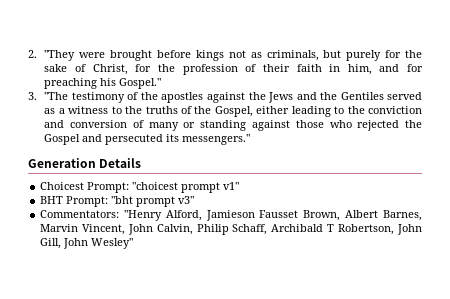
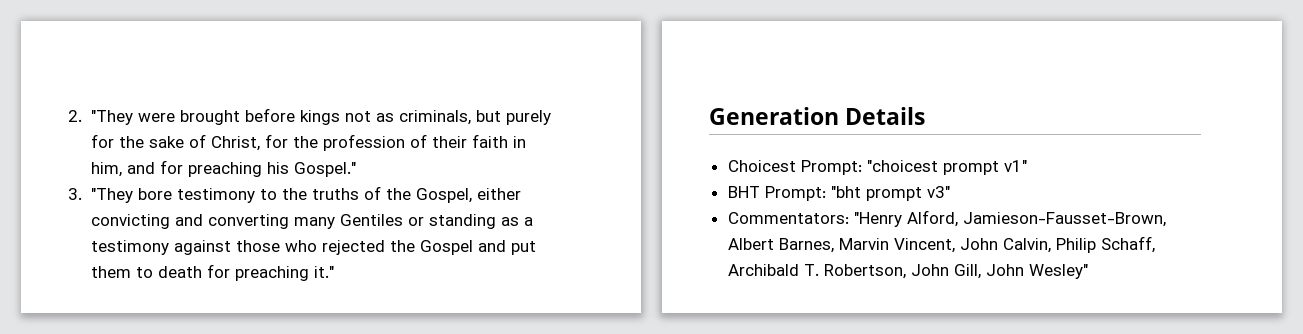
- 3. "The testimony of the apostles against the Jews and the Gentiles served as a witness to the truths of the Gospel, either leading to the conviction and conversion of many or standing against those who rejected the Gospel and persecuted its messengers."
+ 3. "They bore testimony to the truths of the Gospel, either convicting and converting many Gentiles or standing as a testimony against those who rejected the Gospel and put them to death for preaching it."
- Commentators: "Henry Alford, Jamieson Fausset Brown, Albert Barnes, Marvin Vincent, John Calvin, Philip Schaff, Archibald T Robertson, John Gill, John Wesley"
+ Commentators: "Henry Alford, Jamieson-Fausset-Brown, Albert Barnes, Marvin Vincent, John Calvin, Philip Schaff, Archibald T. Robertson, John Gill, John Wesley"

